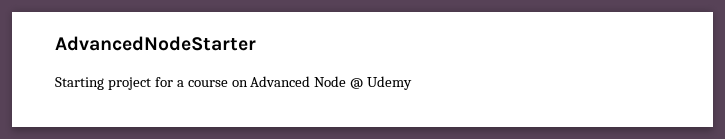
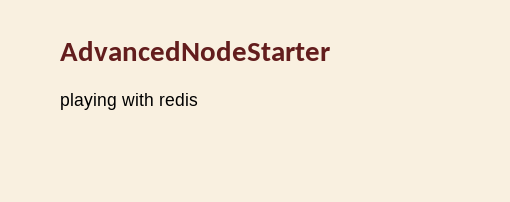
- Starting project for a course on Advanced Node @ Udemy
+ playing with redis

